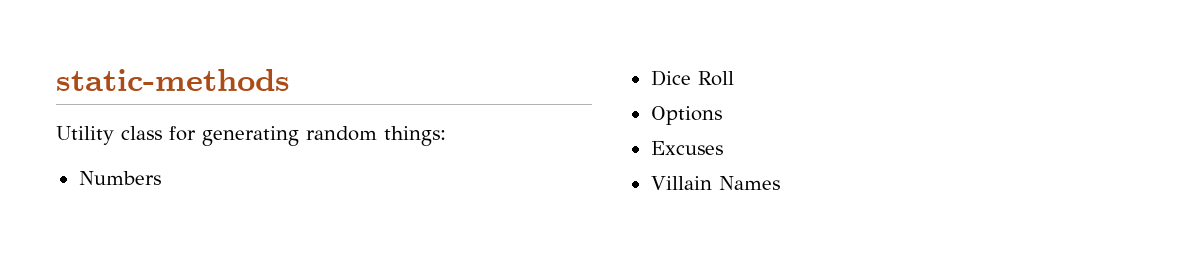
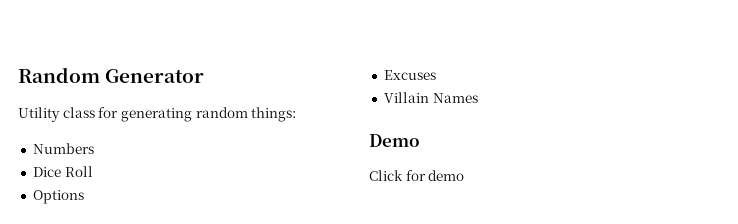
- static-methods
+ Random Generator
+ Demo
+ Click for demo

